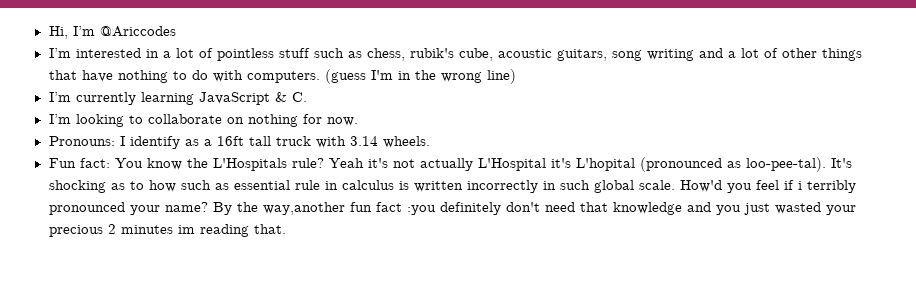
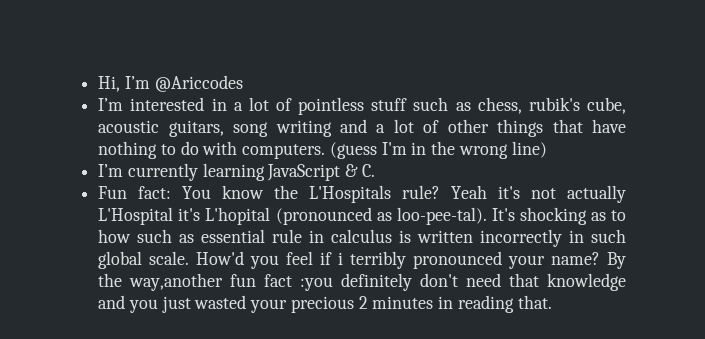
- I’m looking to collaborate on nothing for now.
- Pronouns: I identify as a 16ft tall truck with 3.14 wheels.
- By the way,another fun fact :you definitely don't need that knowledge and you just wasted your precious 2 minutes im reading that.
+ By the way,another fun fact :you definitely don't need that knowledge and you just wasted your precious 2 minutes in reading that.

